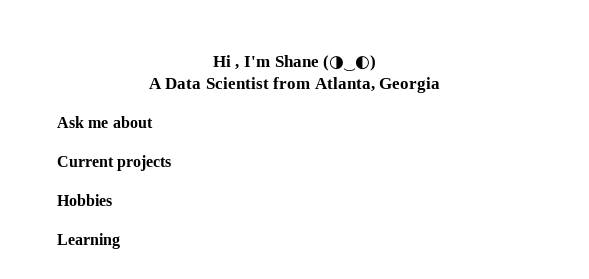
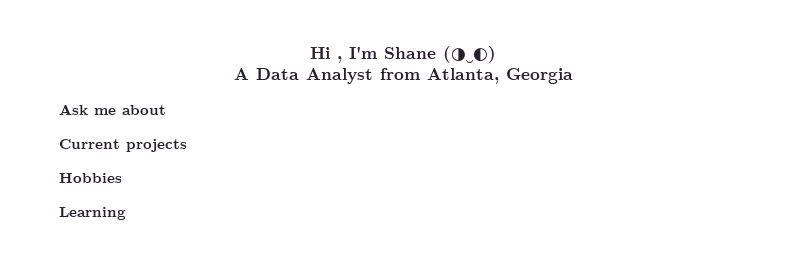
- A Data Scientist from Atlanta, Georgia
+ A Data Analyst from Atlanta, Georgia

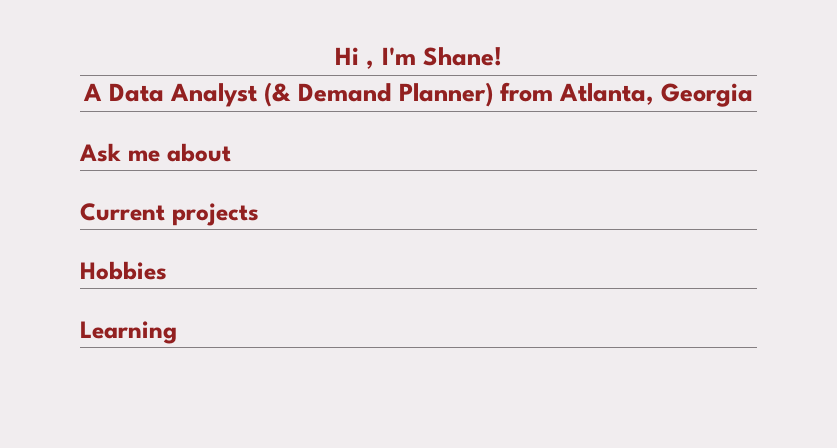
- Hi , I'm Shane (◑‿◐)
+ Hi , I'm Shane!
- A Data Analyst from Atlanta, Georgia
+ A Data Analyst (& Demand Planner) from Atlanta, Georgia

